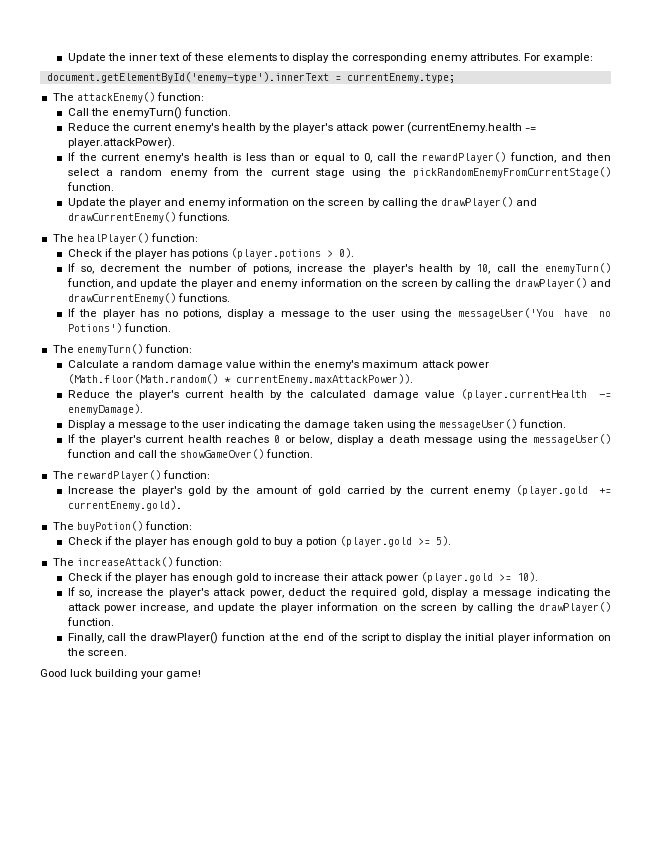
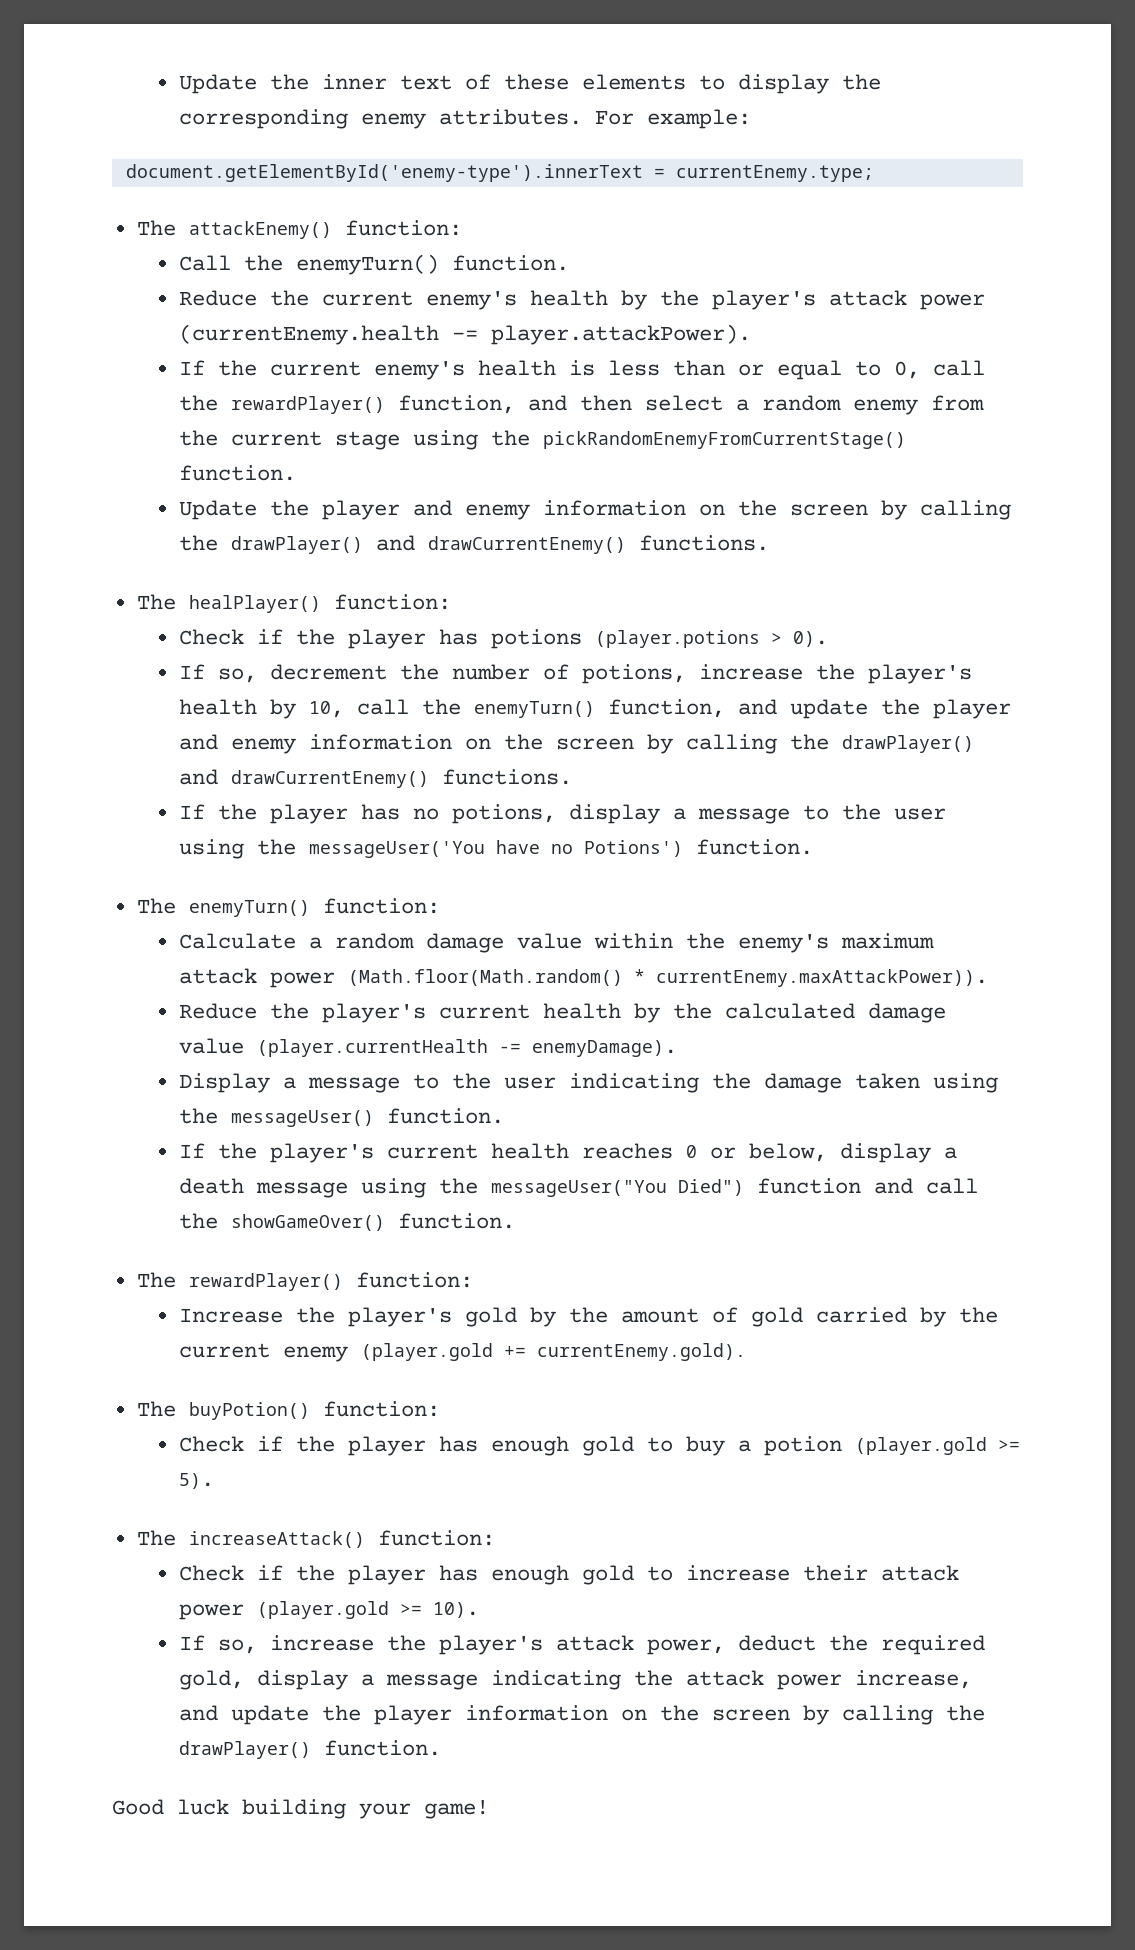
- If the player's current health reaches 0 or below, display a death message using the messageUser() function and call the showGameOver() function.
+ If the player's current health reaches 0 or below, display a death message using the messageUser("You Died") function and call the showGameOver() function.
- Finally, call the drawPlayer() function at the end of the script to display the initial player information on the screen.

